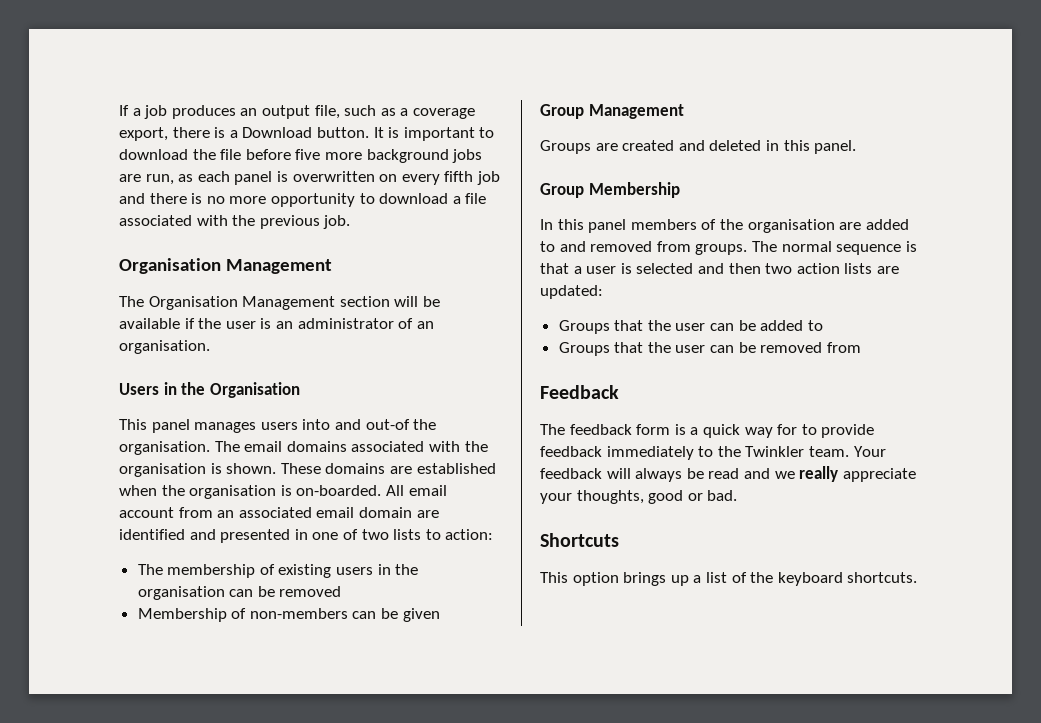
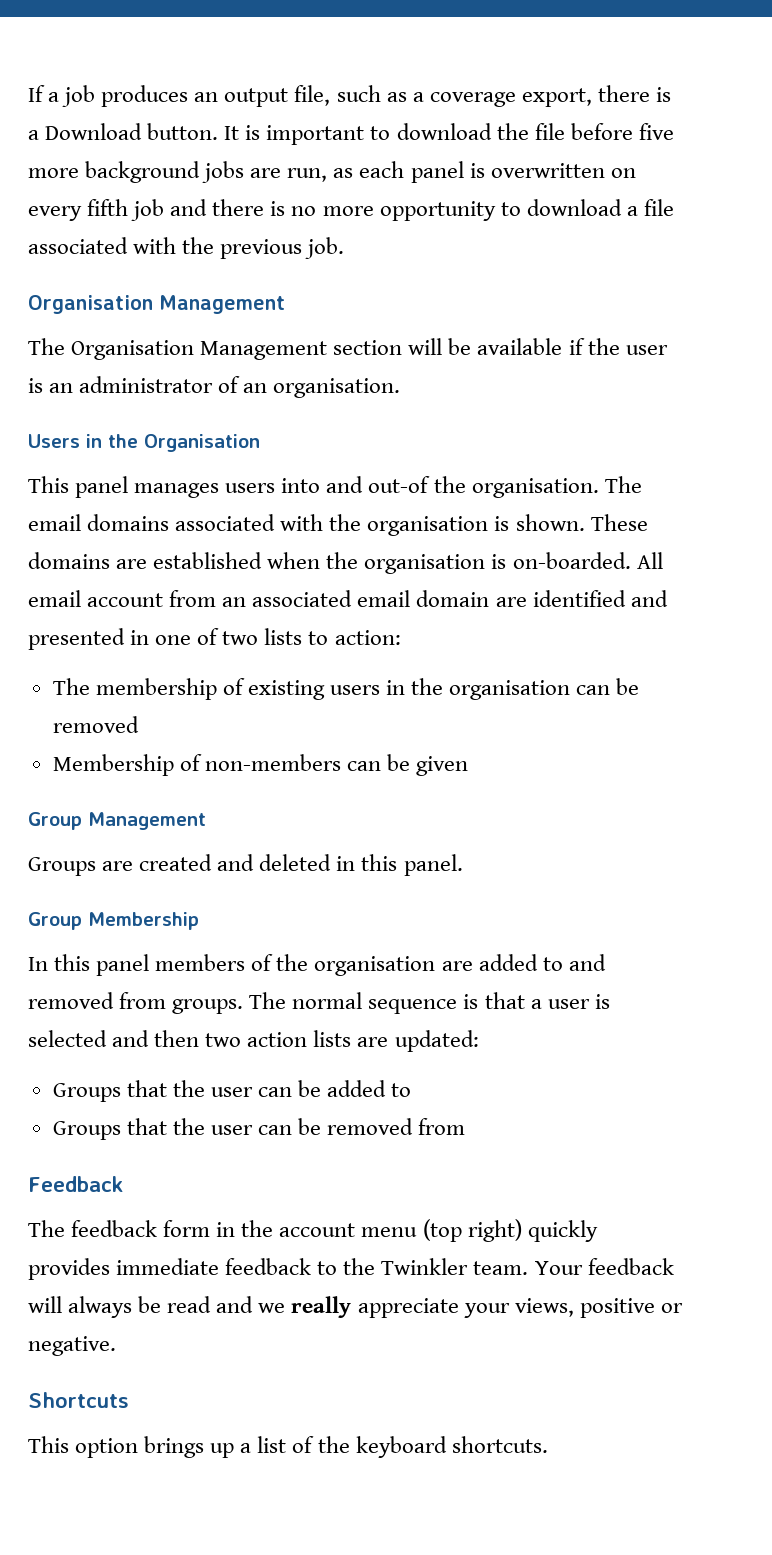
- The feedback form is a quick way for to provide feedback immediately to the Twinkler team.
+ The feedback form in the account menu (top right) quickly provides immediate feedback to the Twinkler team.
- Your feedback will always be read and we really appreciate your thoughts, good or bad.
+ Your feedback will always be read and we really appreciate your views, positive or negative.

